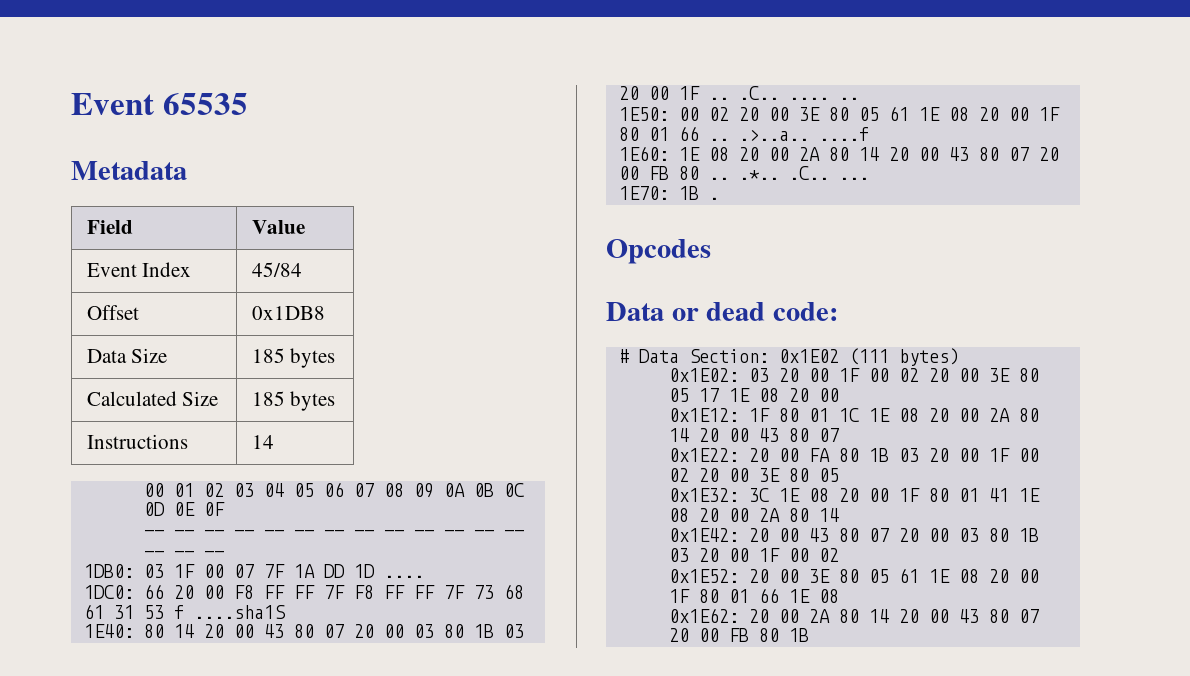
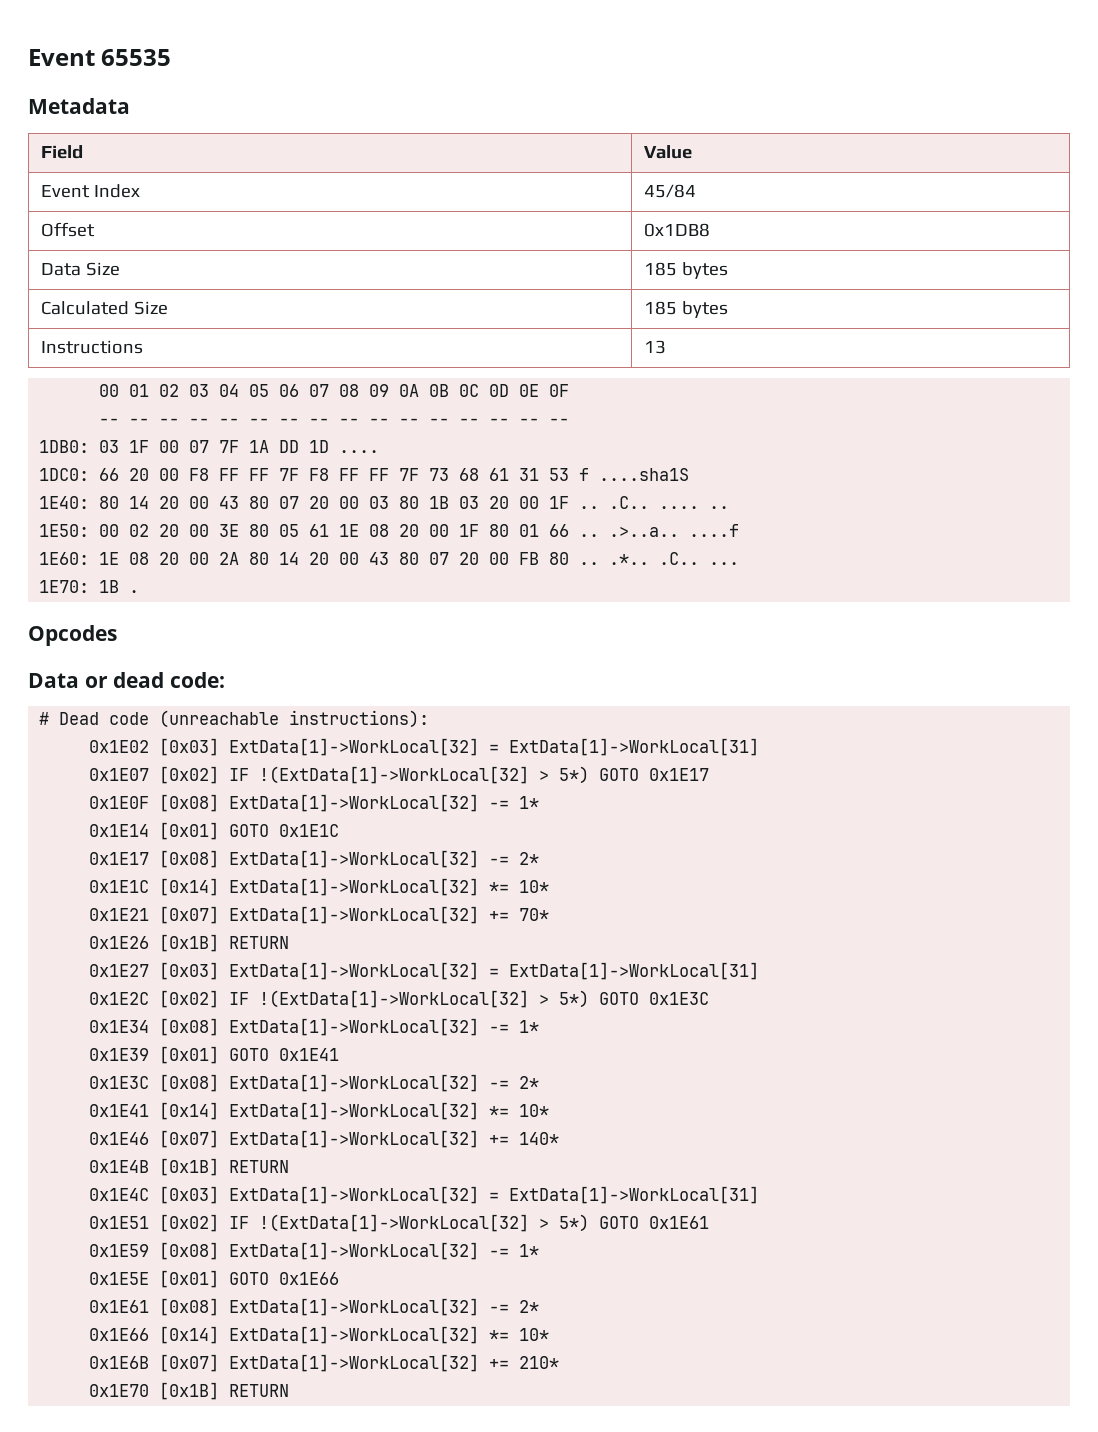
- Instructions | 14
+ Instructions | 13
- # Data Section: 0x1E02 (111 bytes)
- 0x1E02: 03 20 00 1F 00 02 20 00 3E 80 05 17 1E 08 20 00
- 0x1E12: 1F 80 01 1C 1E 08 20 00 2A 80 14 20 00 43 80 07
- 0x1E22: 20 00 FA 80 1B 03 20 00 1F 00 02 20 00 3E 80 05
- 0x1E32: 3C 1E 08 20 00 1F 80 01 41 1E 08 20 00 2A 80 14
- 0x1E42: 20 00 43 80 07 20 00 03 80 1B 03 20 00 1F 00 02
- 0x1E52: 20 00 3E 80 05 61 1E 08 20 00 1F 80 01 66 1E 08
- 0x1E62: 20 00 2A 80 14 20 00 43 80 07 20 00 FB 80 1B
+ # Dead code (unreachable instructions):
+ 0x1E02 [0x03] ExtData[1]->WorkLocal[32] = ExtData[1]->WorkLocal[31]
+ 0x1E07 [0x02] IF !(ExtData[1]->WorkLocal[32] > 5*) GOTO 0x1E17
+ 0x1E0F [0x08] ExtData[1]->WorkLocal[32] -= 1*
+ 0x1E14 [0x01] GOTO 0x1E1C
+ 0x1E17 [0x08] ExtData[1]->WorkLocal[32] -= 2*
+ 0x1E1C [0x14] ExtData[1]->WorkLocal[32] *= 10*
+ 0x1E21 [0x07] ExtData[1]->WorkLocal[32] += 70*
+ 0x1E26 [0x1B] RETURN
+ 0x1E27 [0x03] ExtData[1]->WorkLocal[32] = ExtData[1]->WorkLocal[31]
+ 0x1E2C [0x02] IF !(ExtData[1]->WorkLocal[32] > 5*) GOTO 0x1E3C
+ 0x1E34 [0x08] ExtData[1]->WorkLocal[32] -= 1*
+ 0x1E39 [0x01] GOTO 0x1E41
+ 0x1E3C [0x08] ExtData[1]->WorkLocal[32] -= 2*
+ 0x1E41 [0x14] ExtData[1]->WorkLocal[32] *= 10*
+ 0x1E46 [0x07] ExtData[1]->WorkLocal[32] += 140*
+ 0x1E4B [0x1B] RETURN
+ 0x1E4C [0x03] ExtData[1]->WorkLocal[32] = ExtData[1]->WorkLocal[31]
+ 0x1E51 [0x02] IF !(ExtData[1]->WorkLocal[32] > 5*) GOTO 0x1E61
+ 0x1E59 [0x08] ExtData[1]->WorkLocal[32] -= 1*
+ 0x1E5E [0x01] GOTO 0x1E66
+ 0x1E61 [0x08] ExtData[1]->WorkLocal[32] -= 2*
+ 0x1E66 [0x14] ExtData[1]->WorkLocal[32] *= 10*
+ 0x1E6B [0x07] ExtData[1]->WorkLocal[32] += 210*
+ 0x1E70 [0x1B] RETURN

